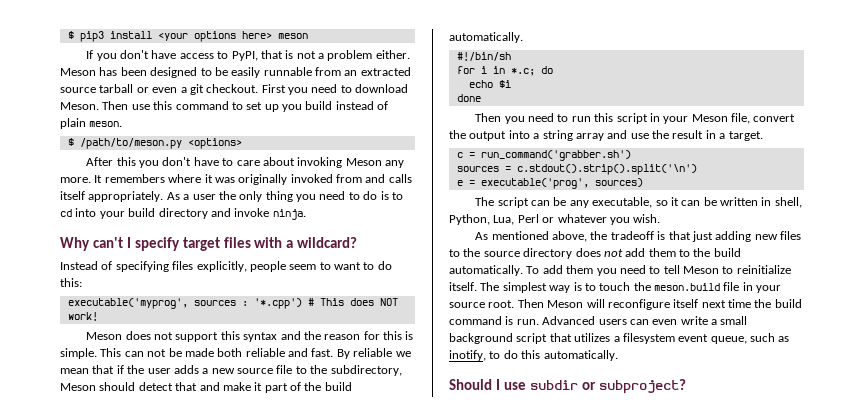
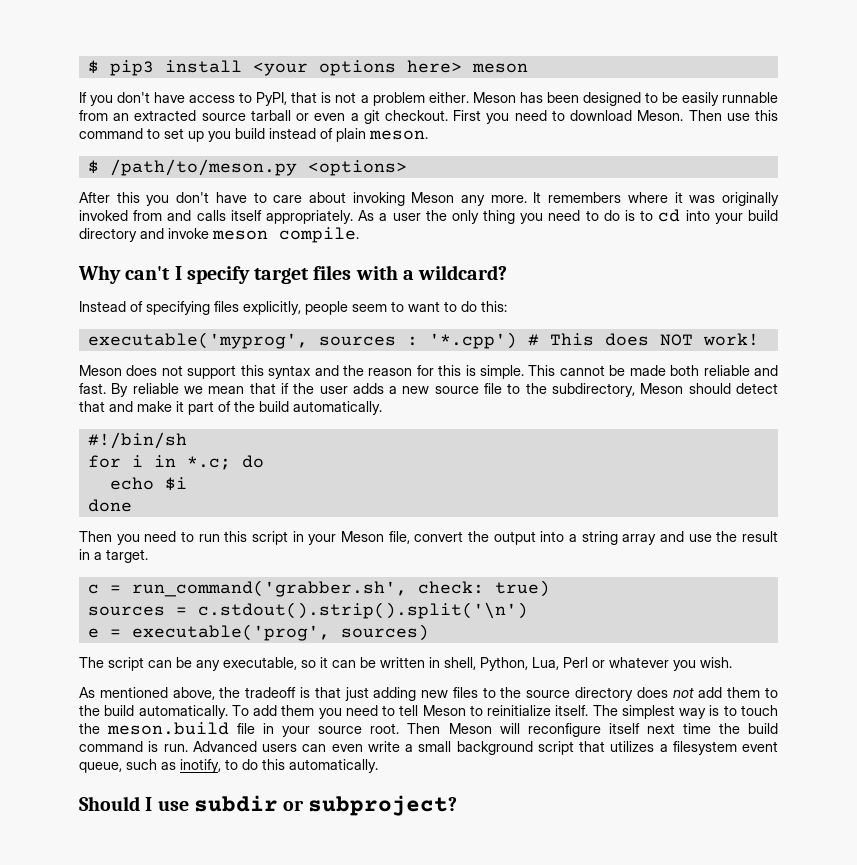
- As a user the only thing you need to do is to cd into your build directory and invoke ninja.
+ As a user the only thing you need to do is to cd into your build directory and invoke meson compile.
- This can not be made both reliable and fast.
+ This cannot be made both reliable and fast.
- c = run_command('grabber.sh')
+ c = run_command('grabber.sh', check: true)

